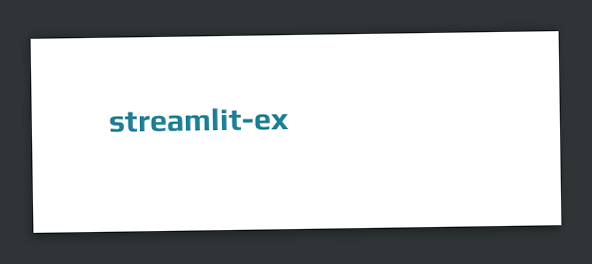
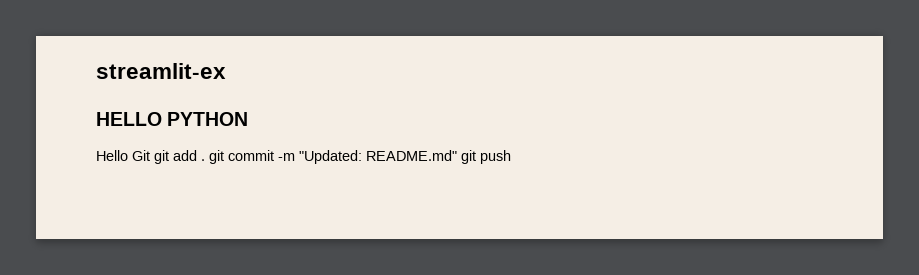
+ HELLO PYTHON
+ Hello Git git add . git commit -m "Updated: README.md" git push

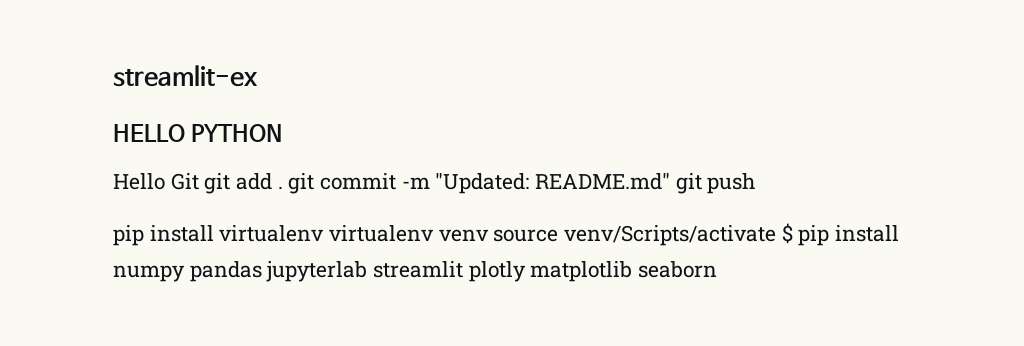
+ pip install virtualenv virtualenv venv source venv/Scripts/activate $ pip install numpy pandas jupyterlab streamlit plotly matplotlib seaborn

